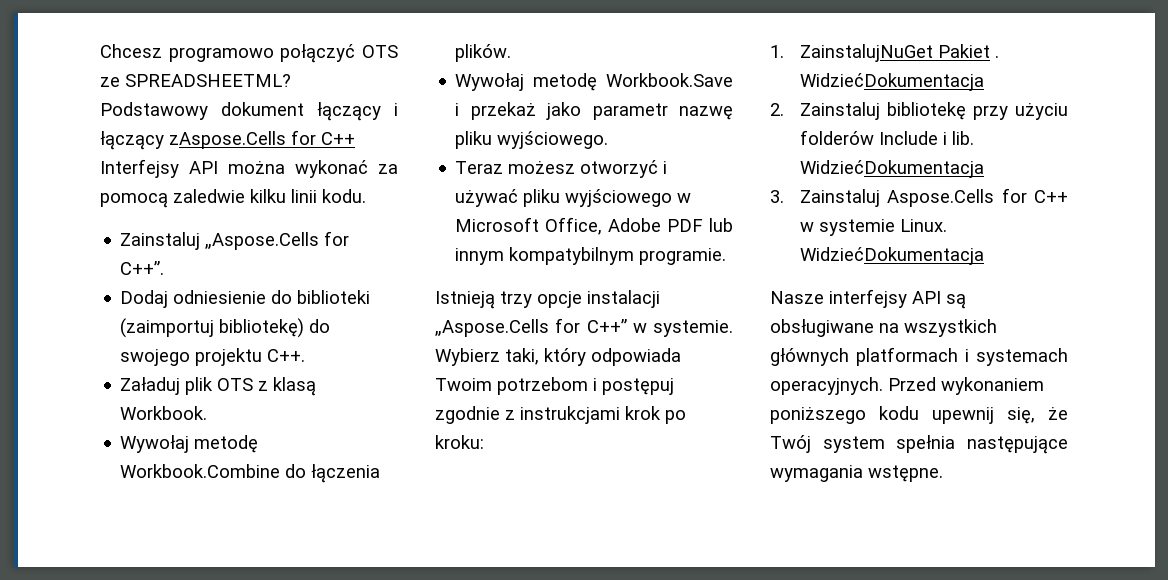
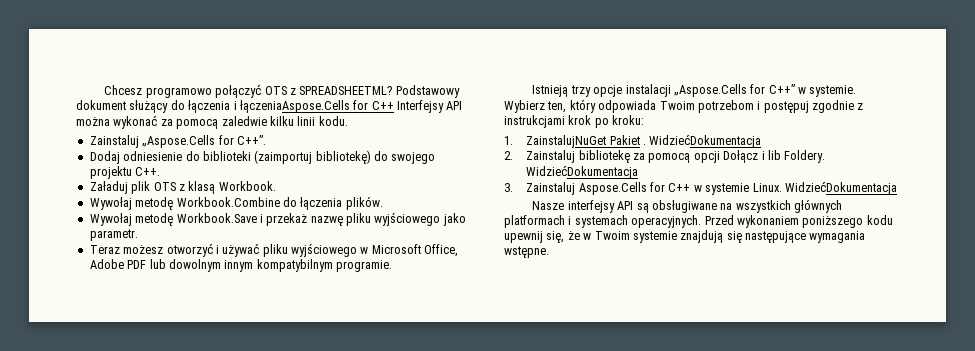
- Chcesz programowo połączyć OTS ze SPREADSHEETML?
+ Chcesz programowo połączyć OTS z SPREADSHEETML?
- Podstawowy dokument łączący i łączący zAspose.Cells for C++ Interfejsy API można wykonać za pomocą zaledwie kilku linii kodu.
+ Podstawowy dokument służący do łączenia i łączeniaAspose.Cells for C++ Interfejsy API można wykonać za pomocą zaledwie kilku linii kodu.
- Wywołaj metodę Workbook.Save i przekaż jako parametr nazwę pliku wyjściowego.
+ Wywołaj metodę Workbook.Save i przekaż nazwę pliku wyjściowego jako parametr.
- Teraz możesz otworzyć i używać pliku wyjściowego w Microsoft Office, Adobe PDF lub innym kompatybilnym programie.
+ Teraz możesz otworzyć i używać pliku wyjściowego w Microsoft Office, Adobe PDF lub dowolnym innym kompatybilnym programie.
- Wybierz taki, który odpowiada Twoim potrzebom i postępuj zgodnie z instrukcjami krok po kroku:
+ Wybierz ten, który odpowiada Twoim potrzebom i postępuj zgodnie z instrukcjami krok po kroku:
- 2. Zainstaluj bibliotekę przy użyciu folderów Include i lib.
+ 2. Zainstaluj bibliotekę za pomocą opcji Dołącz i lib Foldery.
- Przed wykonaniem poniższego kodu upewnij się, że Twój system spełnia następujące wymagania wstępne.
+ Przed wykonaniem poniższego kodu upewnij się, że w Twoim systemie znajdują się następujące wymagania wstępne.

